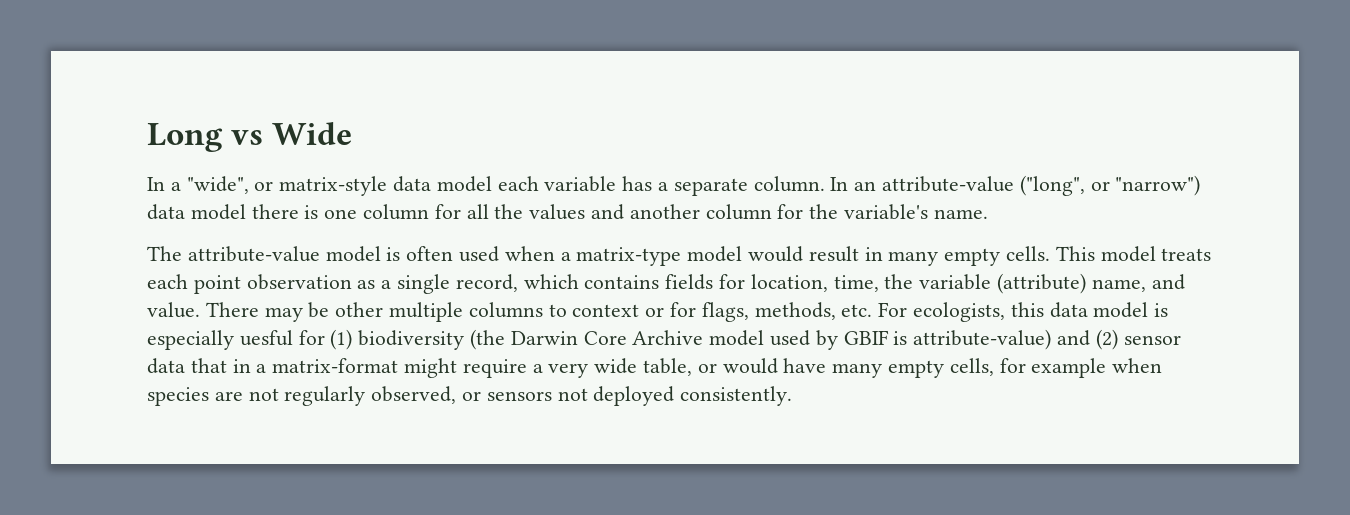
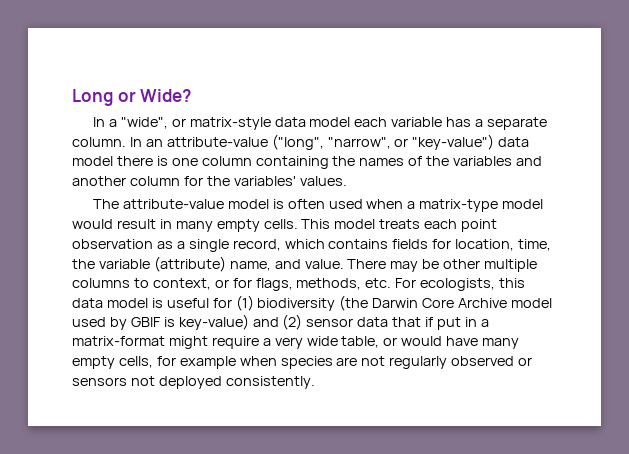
- Long vs Wide
+ Long or Wide?
- In an attribute-value ("long", or "narrow") data model there is one column for all the values and another column for the variable's name.
+ In an attribute-value ("long", "narrow", or "key-value") data model there is one column containing the names of the variables and another column for the variables' values.
- There may be other multiple columns to context or for flags, methods, etc. For ecologists, this data model is especially uesful for (1) biodiversity (the Darwin Core Archive model used by GBIF is attribute-value) and (2) sensor data that in a matrix-format might require a very wide table, or would have many empty cells, for example when species are not regularly observed, or sensors not deployed consistently.
+ There may be other multiple columns to context, or for flags, methods, etc. For ecologists, this data model is useful for (1) biodiversity (the Darwin Core Archive model used by GBIF is key-value) and (2) sensor data that if put in a matrix-format might require a very wide table, or would have many empty cells, for example when species are not regularly observed or sensors not deployed consistently.

